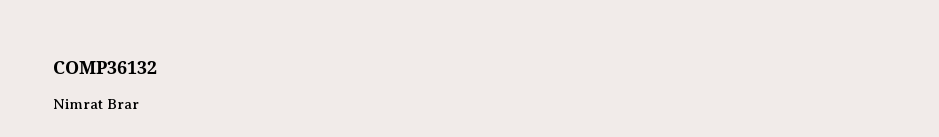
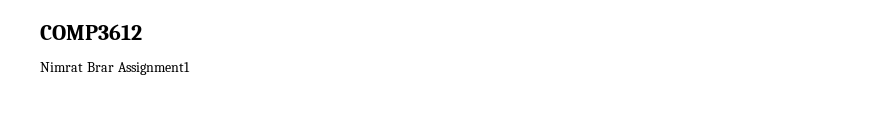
- COMP36132
+ COMP3612
- Nimrat Brar
+ Nimrat Brar Assignment1

